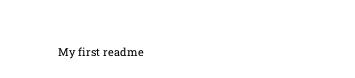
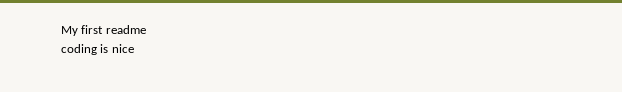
+ coding is nice

